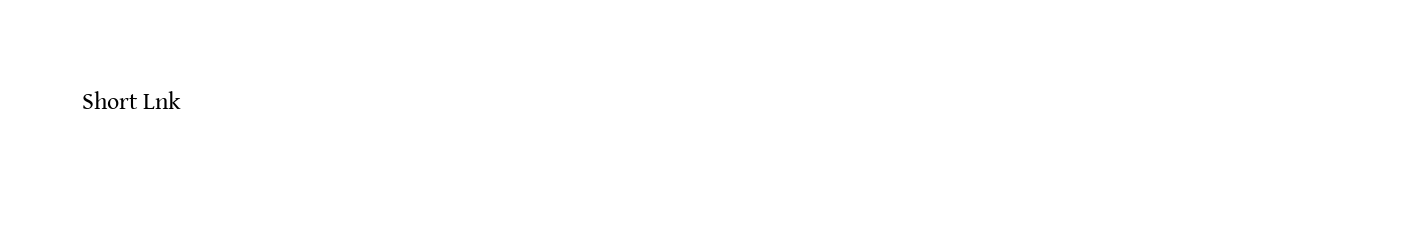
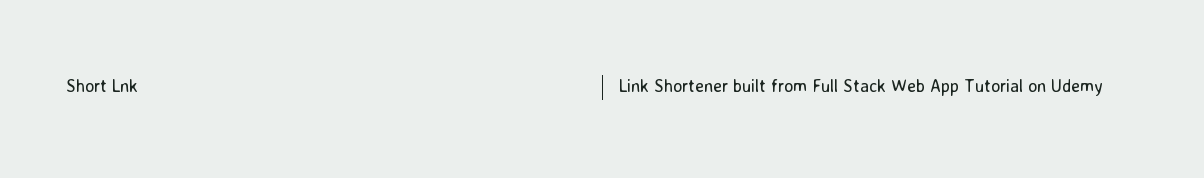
+ Link Shortener built from Full Stack Web App Tutorial on Udemy

